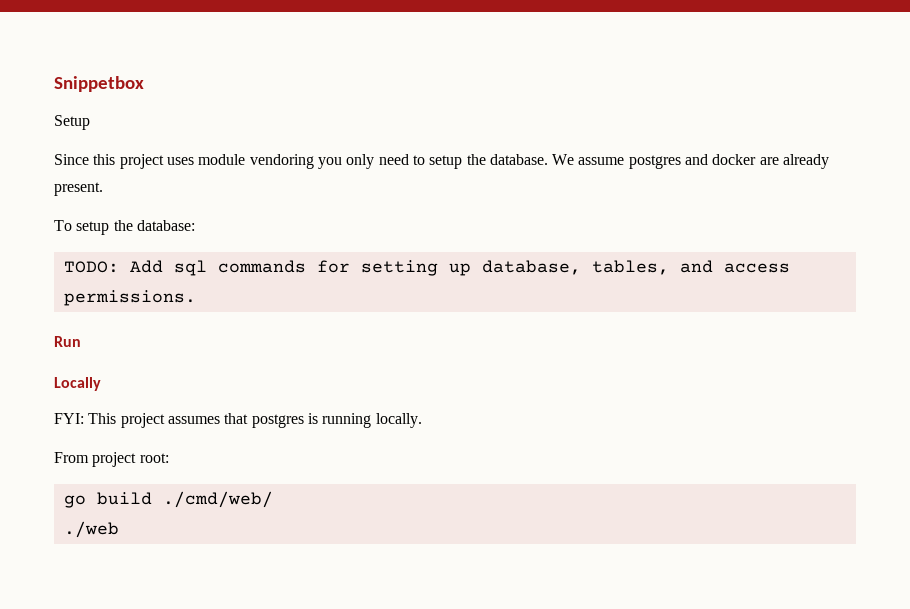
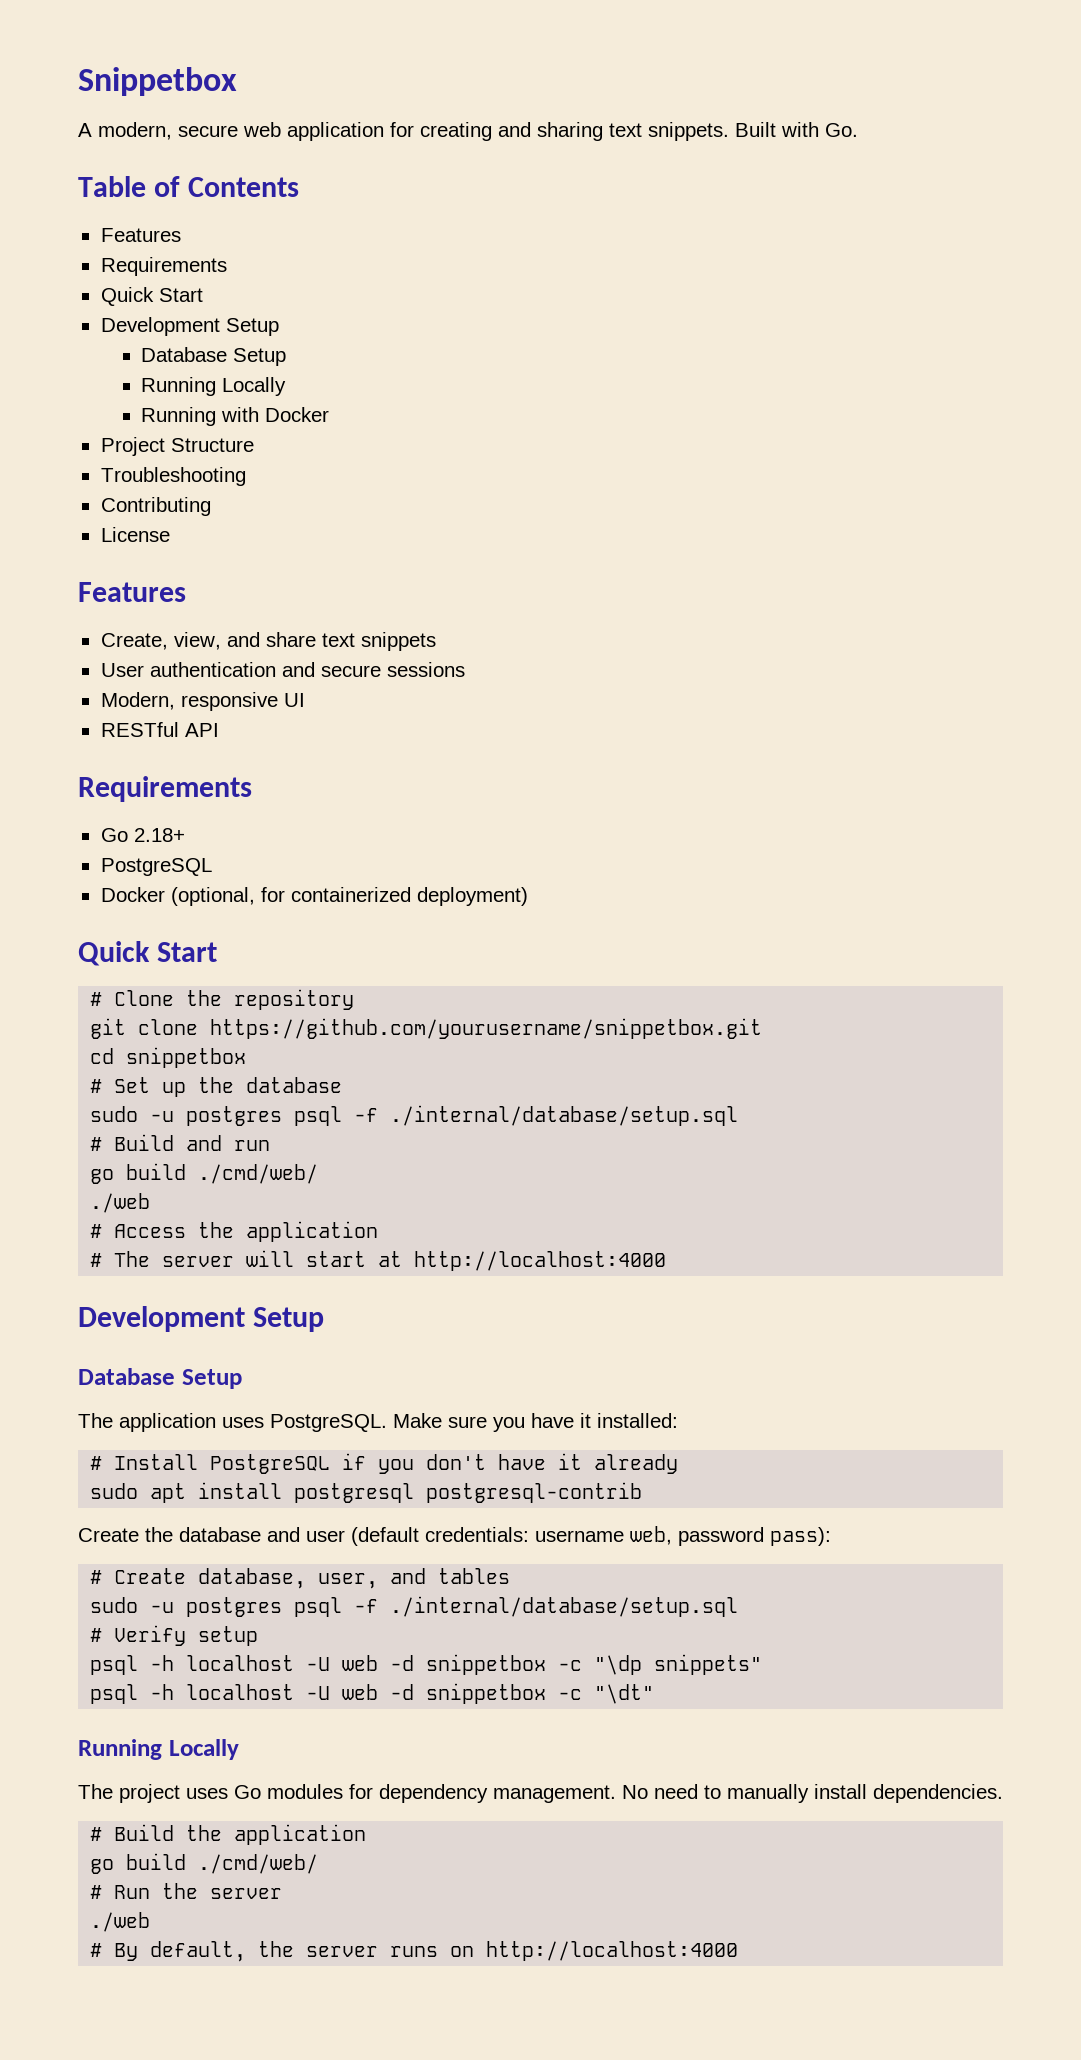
- Setup
- Since this project uses module vendoring you only need to setup the database. We assume postgres and docker are already present.
- To setup the database:
- TODO: Add sql commands for setting up database, tables, and access permissions.
- Run
- Locally
- FYI: This project assumes that postgres is running locally.
- From project root:
+ A modern, secure web application for creating and sharing text snippets. Built with Go.
+ Table of Contents
+ Features
+ Requirements
+ Quick Start
+ Development Setup
+ Database Setup
+ Running Locally
+ Running with Docker
+ Project Structure
+ Troubleshooting
+ Contributing
+ License
+ Features
+ Create, view, and share text snippets
+ User authentication and secure sessions
+ Modern, responsive UI
+ RESTful API
+ Requirements
+ Go 2.18+
+ PostgreSQL
+ Docker (optional, for containerized deployment)
+ Quick Start
+ # Clone the repository
+ git clone https://github.com/yourusername/snippetbox.git
+ cd snippetbox
+ # Set up the database
+ sudo -u postgres psql -f ./internal/database/setup.sql
+ # Build and run
  go build ./cmd/web/
  ./web
+ # Access the application
+ # The server will start at http://localhost:4000
+ Development Setup
+ Database Setup
+ The application uses PostgreSQL. Make sure you have it installed:
+ # Install PostgreSQL if you don't have it already
+ sudo apt install postgresql postgresql-contrib
+ Create the database and user (default credentials: username web, password pass):
+ # Create database, user, and tables
+ sudo -u postgres psql -f ./internal/database/setup.sql
+ # Verify setup
+ psql -h localhost -U web -d snippetbox -c "\dp snippets"
+ psql -h localhost -U web -d snippetbox -c "\dt"
+ Running Locally
+ The project uses Go modules for dependency management. No need to manually install dependencies.
+ # Build the application
+ go build ./cmd/web/
+ # Run the server
+ ./web
+ # By default, the server runs on http://localhost:4000

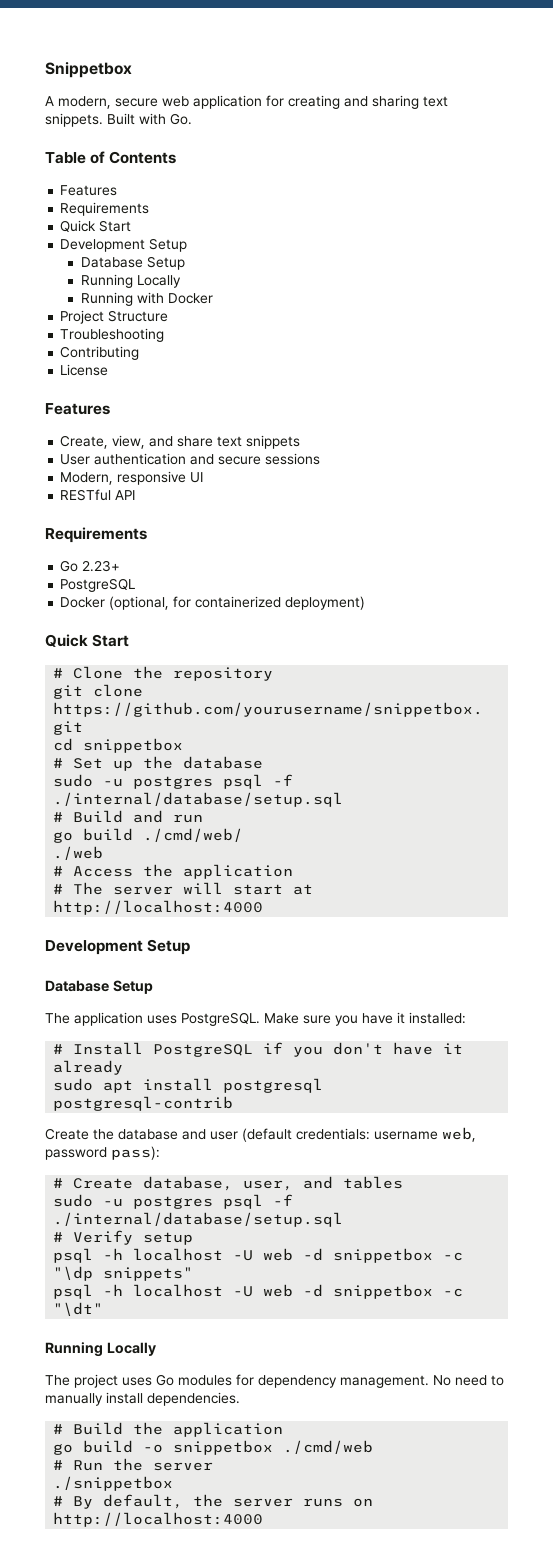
- Go 2.18+
+ Go 2.23+
  # Build the application
- go build ./cmd/web/
+ go build -o snippetbox ./cmd/web
  # Run the server
- ./web
+ ./snippetbox

